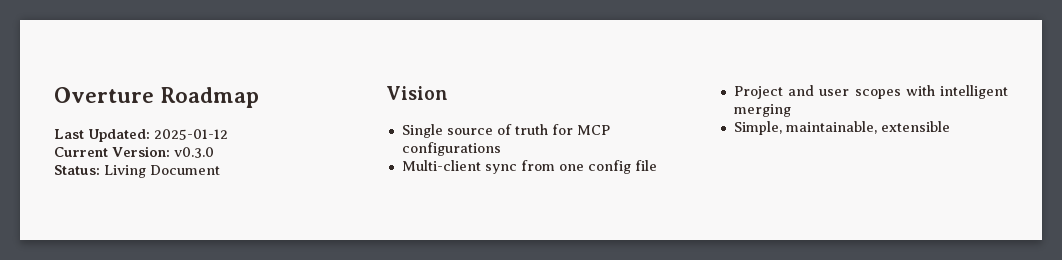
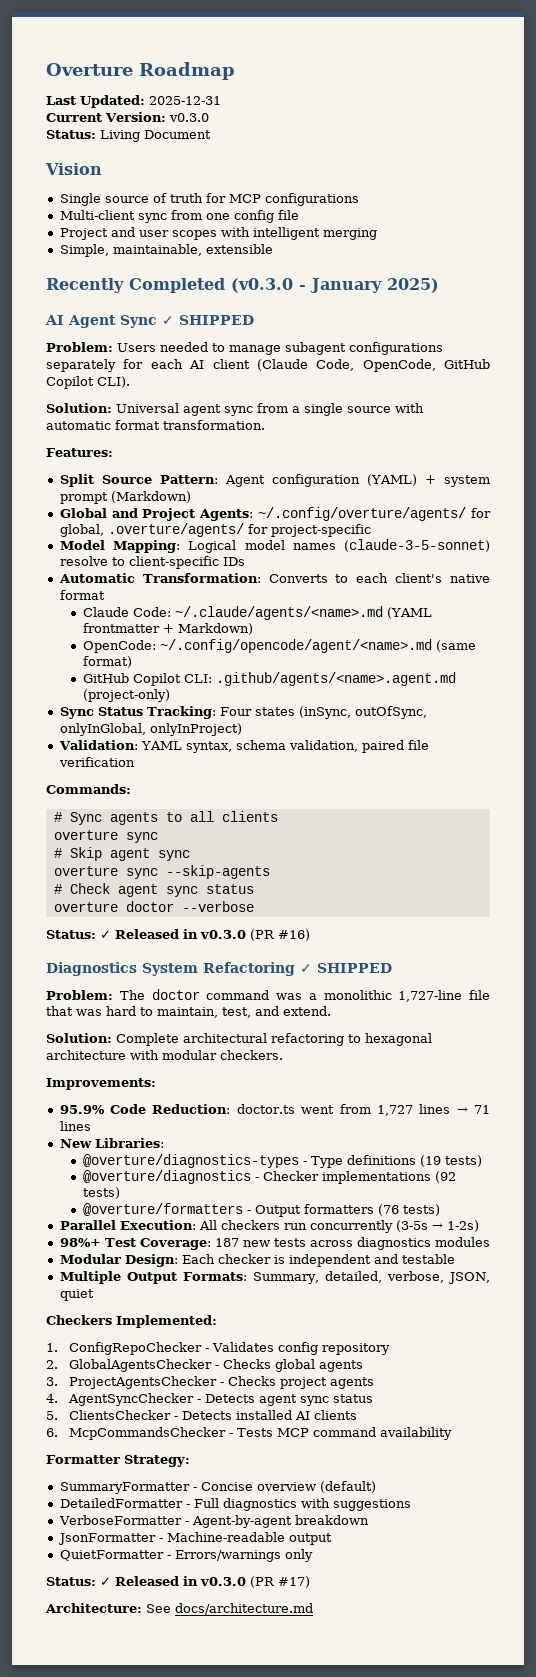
- Last Updated: 2025-01-12
+ Last Updated: 2025-12-31
+ Recently Completed (v0.3.0 - January 2025)
+ AI Agent Sync ✓ SHIPPED
+ Problem: Users needed to manage subagent configurations separately for each AI client (Claude Code, OpenCode, GitHub Copilot CLI).
+ Solution: Universal agent sync from a single source with automatic format transformation.
+ Features:
+ Split Source Pattern: Agent configuration (YAML) + system prompt (Markdown)
+ Global and Project Agents: ~/.config/overture/agents/ for global, .overture/agents/ for project-specific
+ Model Mapping: Logical model names (claude-3-5-sonnet) resolve to client-specific IDs
+ Automatic Transformation: Converts to each client's native format
+ Claude Code: ~/.claude/agents/<name>.md (YAML frontmatter + Markdown)
+ OpenCode: ~/.config/opencode/agent/<name>.md (same format)
+ GitHub Copilot CLI: .github/agents/<name>.agent.md (project-only)
+ Sync Status Tracking: Four states (inSync, outOfSync, onlyInGlobal, onlyInProject)
+ Validation: YAML syntax, schema validation, paired file verification
+ Commands:
+ # Sync agents to all clients
+ overture sync
+ # Skip agent sync
+ overture sync --skip-agents
+ # Check agent sync status
+ overture doctor --verbose
+ Status: ✓ Released in v0.3.0 (PR #16)
+ Diagnostics System Refactoring ✓ SHIPPED
+ Problem: The doctor command was a monolithic 1,727-line file that was hard to maintain, test, and extend.
+ Solution: Complete architectural refactoring to hexagonal architecture with modular checkers.
+ Improvements:
+ 95.9% Code Reduction: doctor.ts went from 1,727 lines → 71 lines
+ New Libraries:
+ @overture/diagnostics-types - Type definitions (19 tests)
+ @overture/diagnostics - Checker implementations (92 tests)
+ @overture/formatters - Output formatters (76 tests)
+ Parallel Execution: All checkers run concurrently (3-5s → 1-2s)
+ 98%+ Test Coverage: 187 new tests across diagnostics modules
+ Modular Design: Each checker is independent and testable
+ Multiple Output Formats: Summary, detailed, verbose, JSON, quiet
+ Checkers Implemented:
+ 1. ConfigRepoChecker - Validates config repository
+ 2. GlobalAgentsChecker - Checks global agents
+ 3. ProjectAgentsChecker - Checks project agents
+ 4. AgentSyncChecker - Detects agent sync status
+ 5. ClientsChecker - Detects installed AI clients
+ 6. McpCommandsChecker - Tests MCP command availability
+ Formatter Strategy:
+ SummaryFormatter - Concise overview (default)
+ DetailedFormatter - Full diagnostics with suggestions
+ VerboseFormatter - Agent-by-agent breakdown
+ JsonFormatter - Machine-readable output
+ QuietFormatter - Errors/warnings only
+ Status: ✓ Released in v0.3.0 (PR #17)
+ Architecture: See docs/architecture.md

